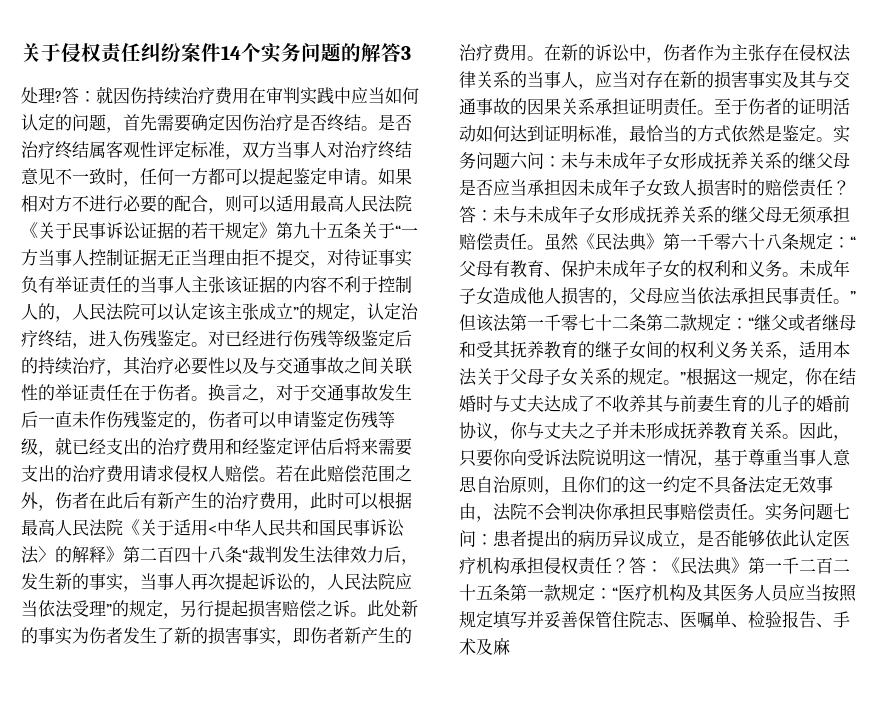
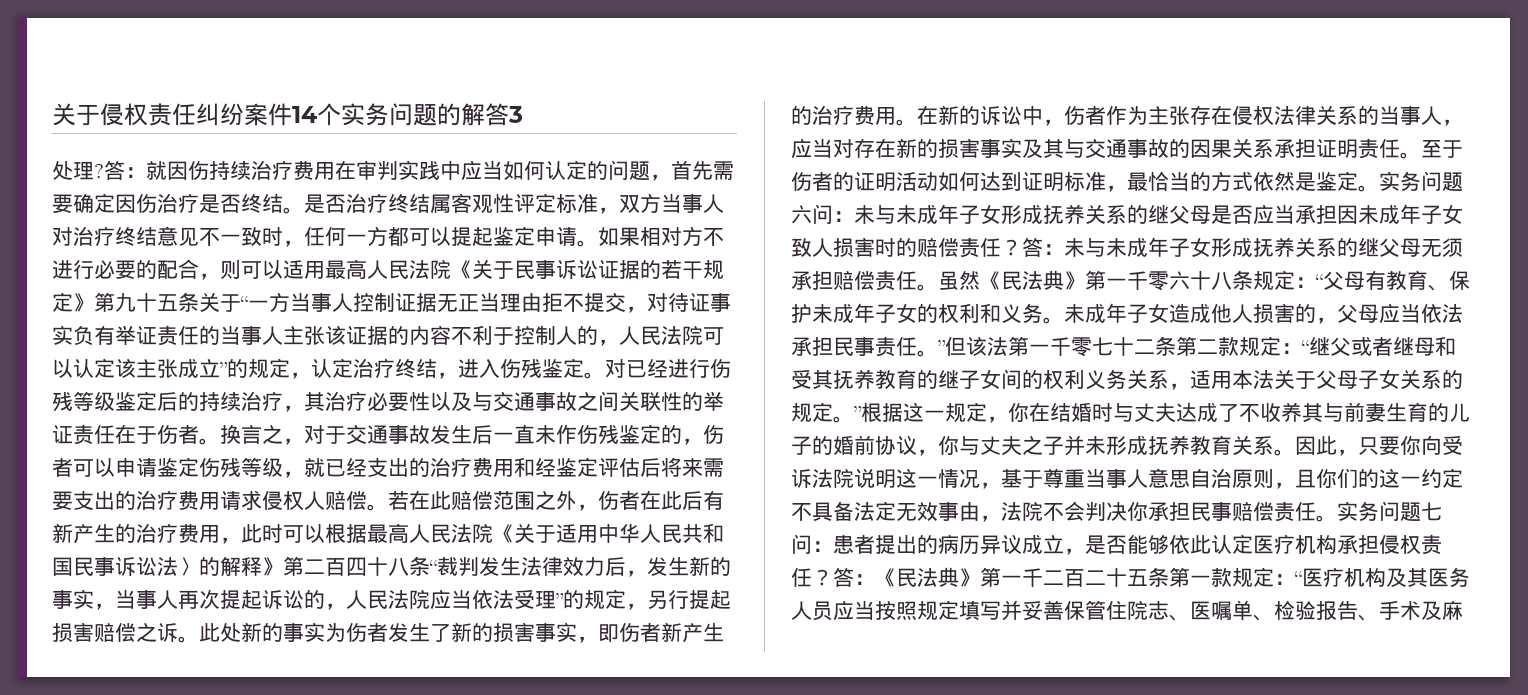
- 若在此赔偿范围之外，伤者在此后有新产生的治疗费用，此时可以根据最高人民法院《关于适用<中华人民共和国民事诉讼法〉的解释》第二百四十八条“裁判发生法律效力后，发生新的事实，当事人再次提起诉讼的，人民法院应当依法受理”的规定，另行提起损害赔偿之诉。
+ 若在此赔偿范围之外，伤者在此后有新产生的治疗费用，此时可以根据最高人民法院《关于适用中华人民共和国民事诉讼法〉的解释》第二百四十八条“裁判发生法律效力后，发生新的事实，当事人再次提起诉讼的，人民法院应当依法受理”的规定，另行提起损害赔偿之诉。

